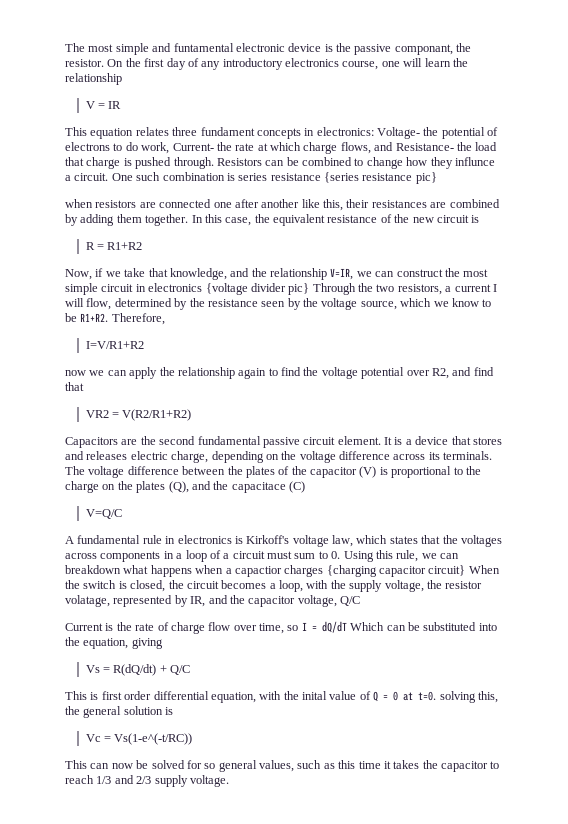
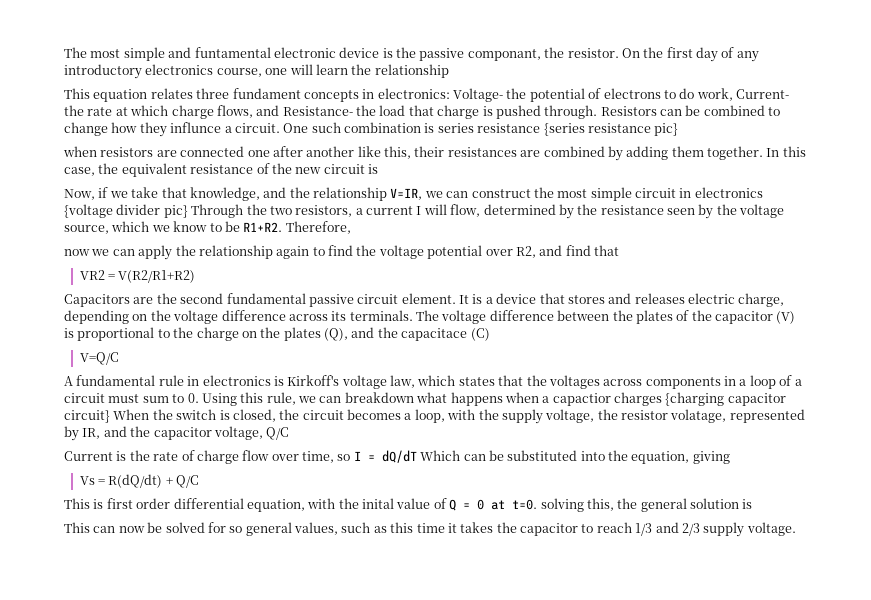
- V = IR
- R = R1+R2
- I=V/R1+R2
- Vc = Vs(1-e^(-t/RC))

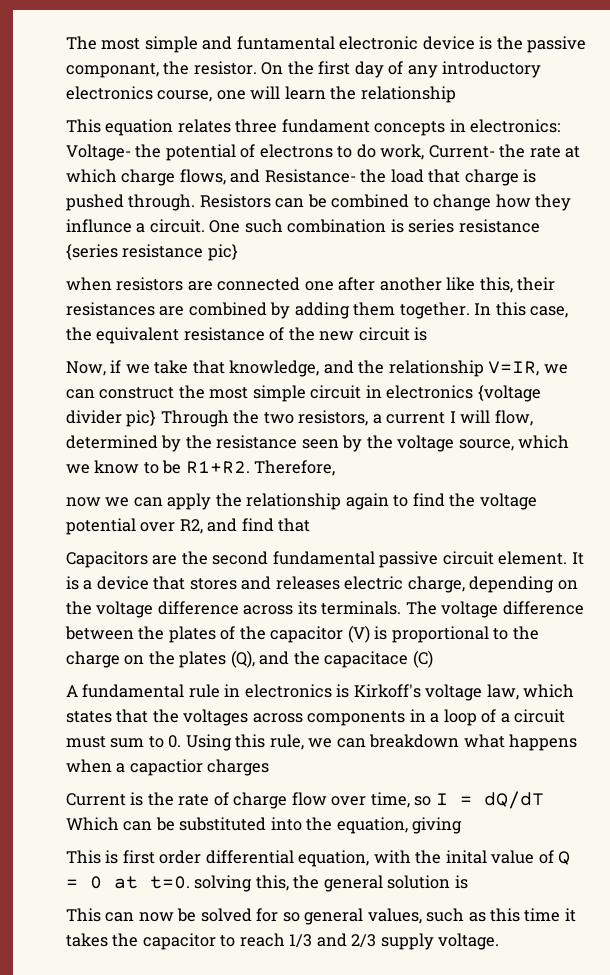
- VR2 = V(R2/R1+R2)
- V=Q/C
- A fundamental rule in electronics is Kirkoff's voltage law, which states that the voltages across components in a loop of a circuit must sum to 0. Using this rule, we can breakdown what happens when a capactior charges {charging capacitor circuit} When the switch is closed, the circuit becomes a loop, with the supply voltage, the resistor volatage, represented by IR, and the capacitor voltage, Q/C
+ A fundamental rule in electronics is Kirkoff's voltage law, which states that the voltages across components in a loop of a circuit must sum to 0. Using this rule, we can breakdown what happens when a capactior charges
- Vs = R(dQ/dt) + Q/C

